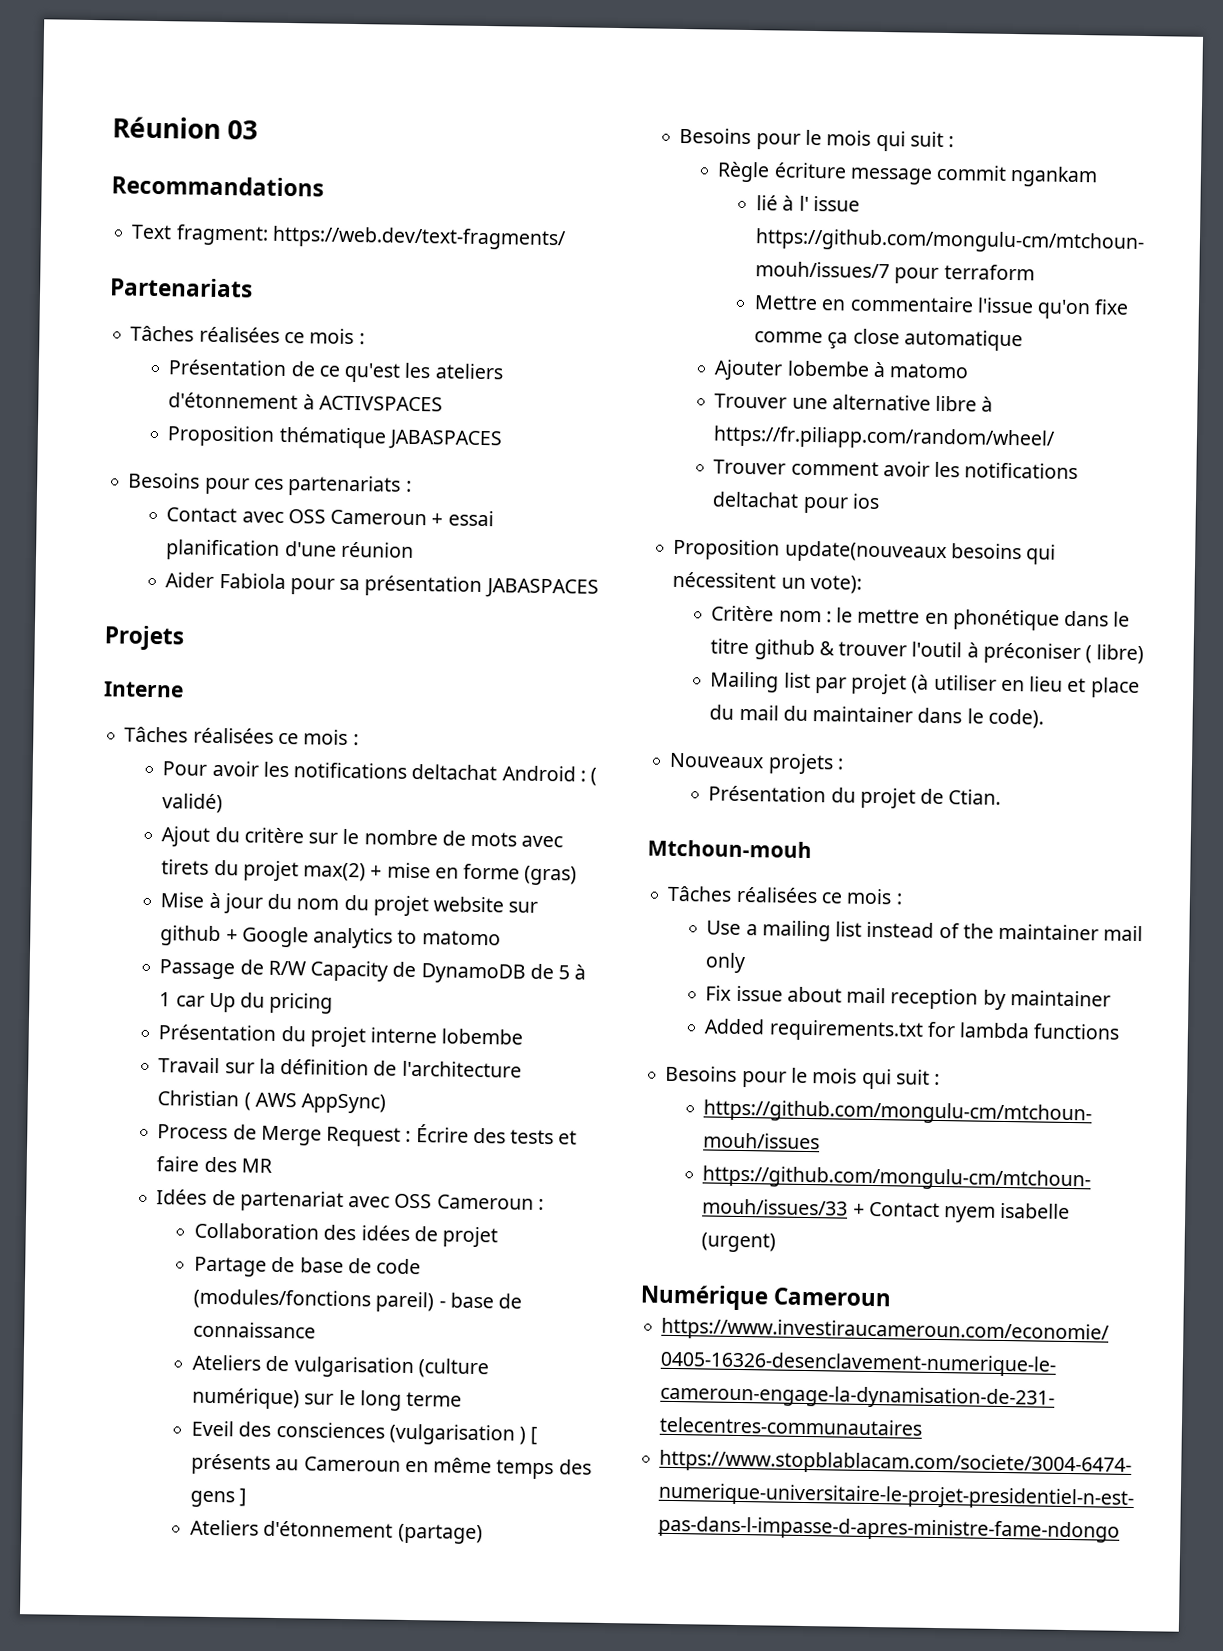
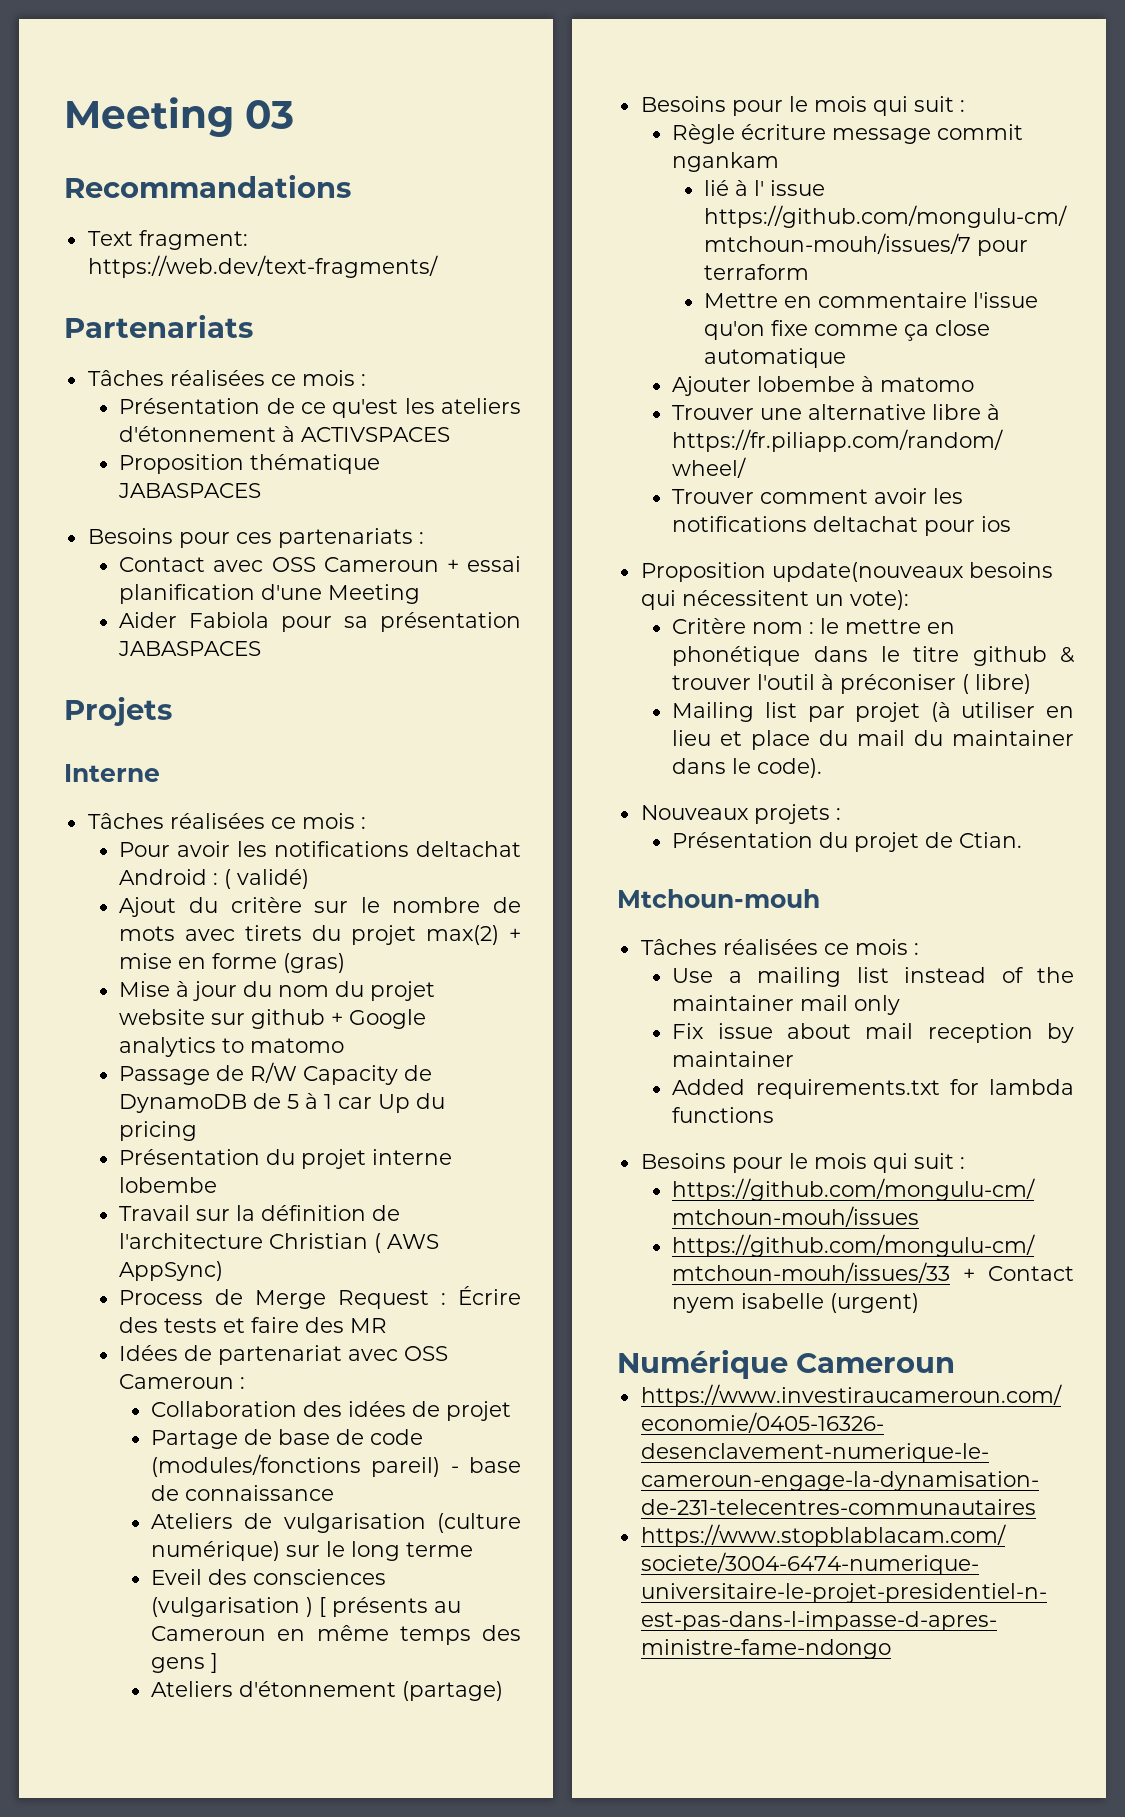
- Réunion 03
+ Meeting 03
- Contact avec OSS Cameroun + essai planification d'une réunion
+ Contact avec OSS Cameroun + essai planification d'une Meeting

